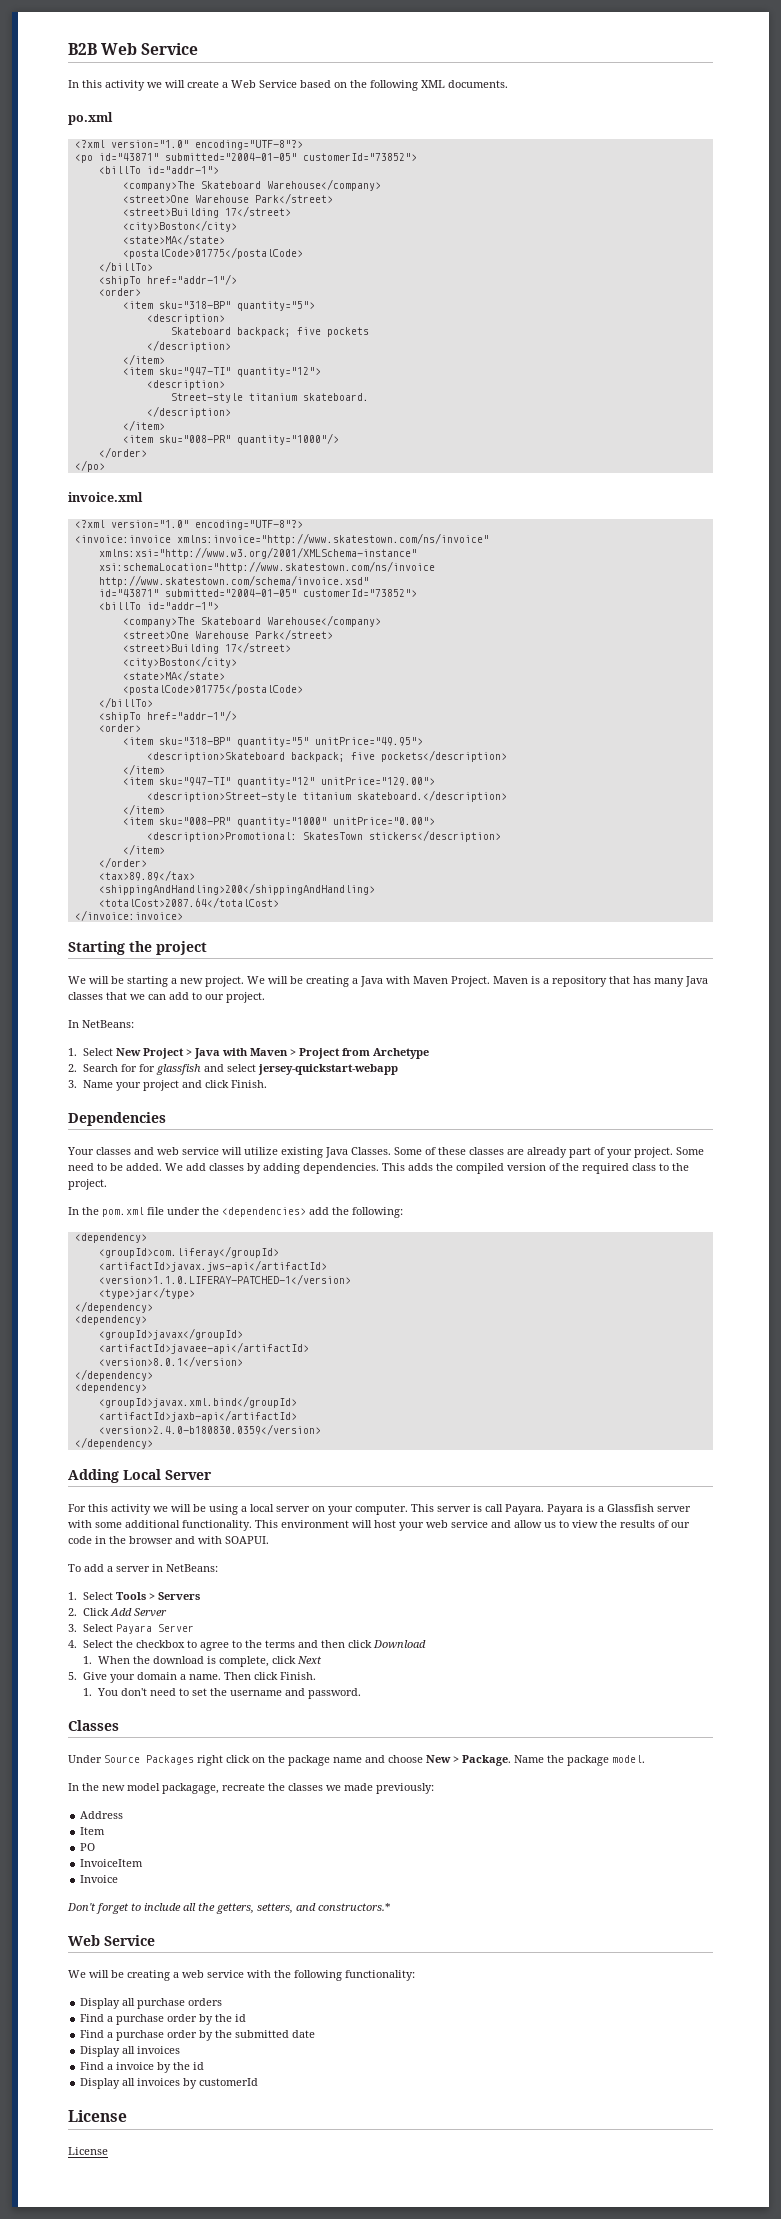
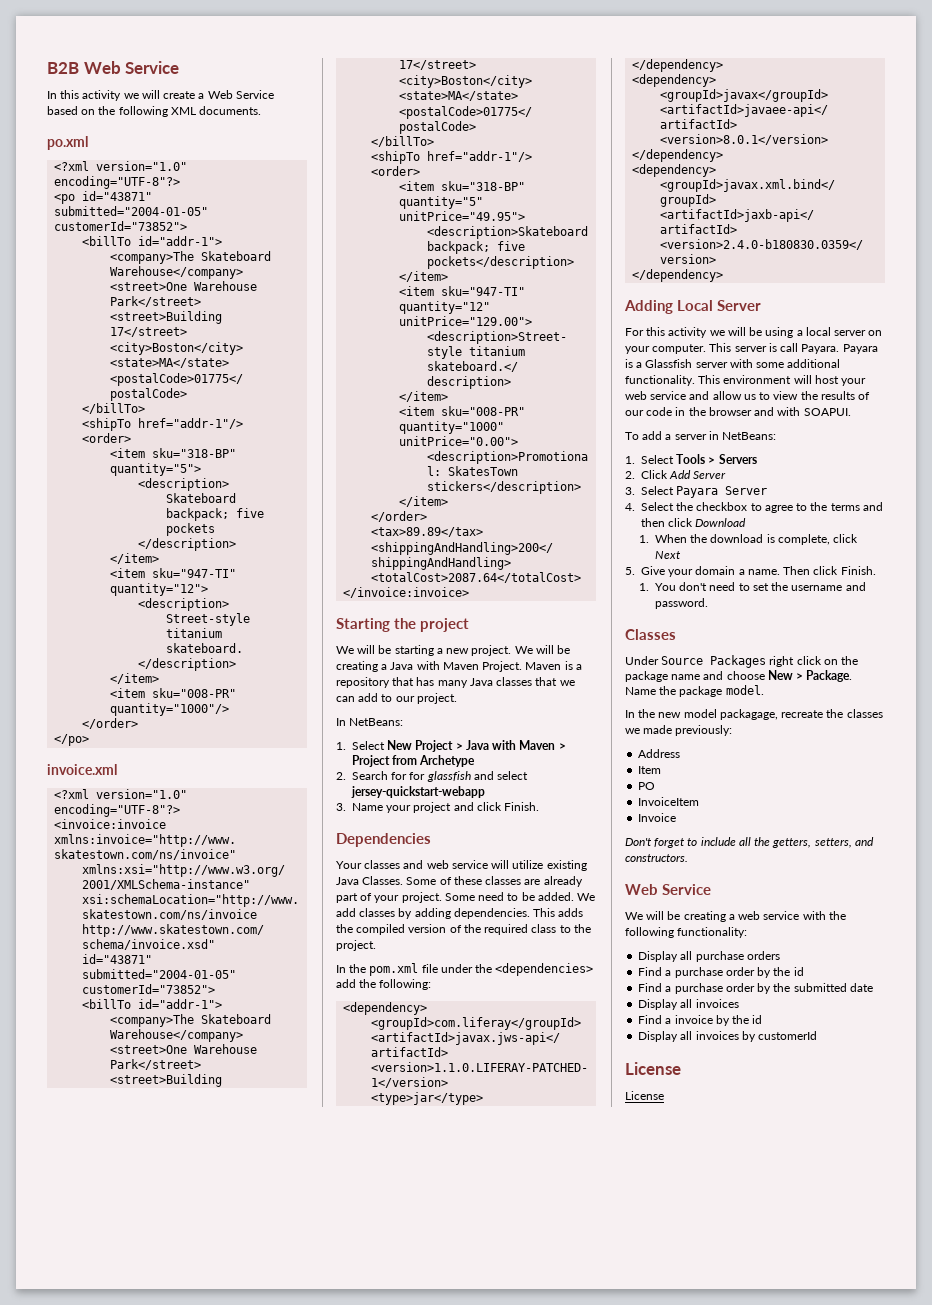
- Don't forget to include all the getters, setters, and constructors.*
+ Don't forget to include all the getters, setters, and constructors.

